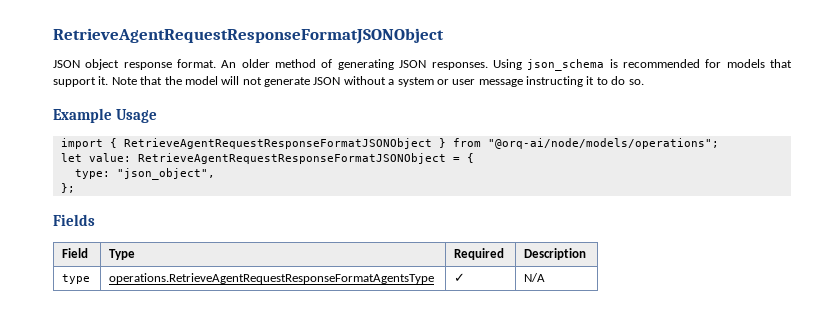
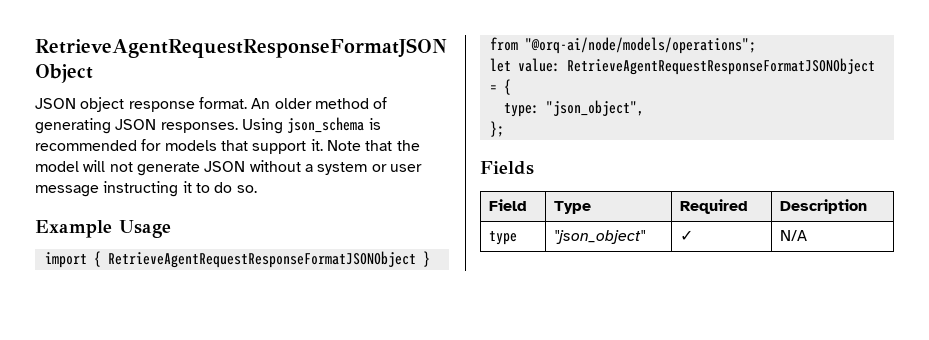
- type | operations.RetrieveAgentRequestResponseFormatAgentsType | ✓ | N/A
+ type | "json_object" | ✓ | N/A

